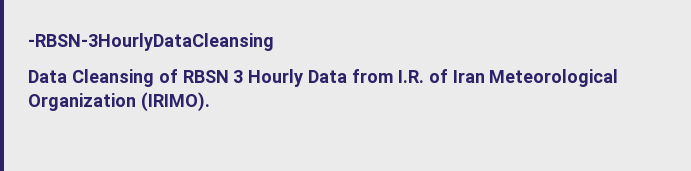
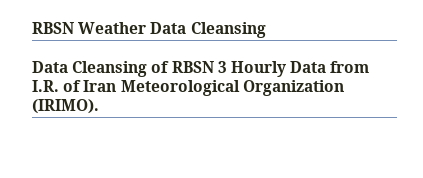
- -RBSN-3HourlyDataCleansing
+ RBSN Weather Data Cleansing

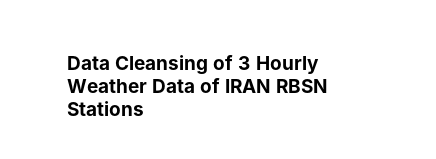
- RBSN Weather Data Cleansing
- Data Cleansing of RBSN 3 Hourly Data from I.R. of Iran Meteorological Organization (IRIMO).
+ Data Cleansing of 3 Hourly Weather Data of IRAN RBSN Stations

